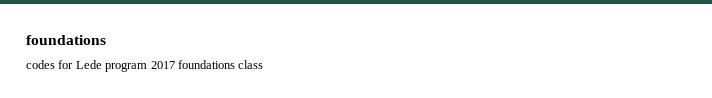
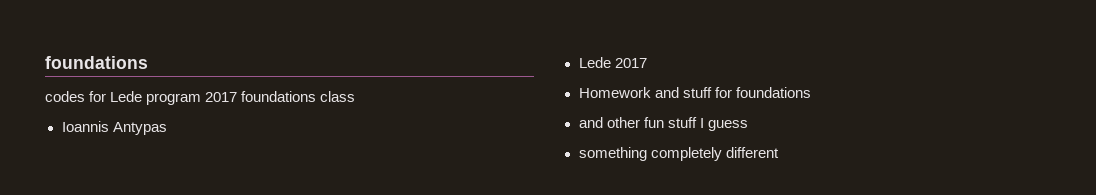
+ Ioannis Antypas
+ Lede 2017
+ Homework and stuff for foundations
+ and other fun stuff I guess
+ something completely different

